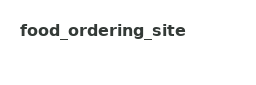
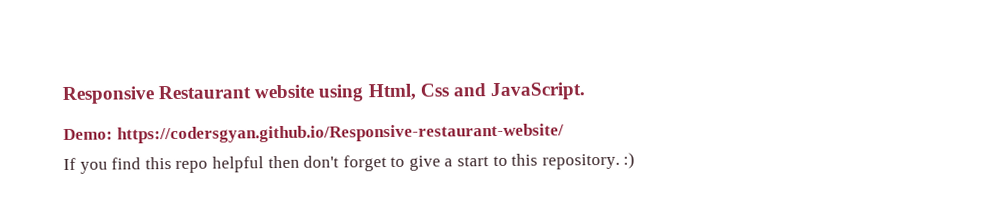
- food_ordering_site
+ Responsive Restaurant website using Html, Css and JavaScript.
+ Demo: https://codersgyan.github.io/Responsive-restaurant-website/
+ If you find this repo helpful then don't forget to give a start to this repository. :)

